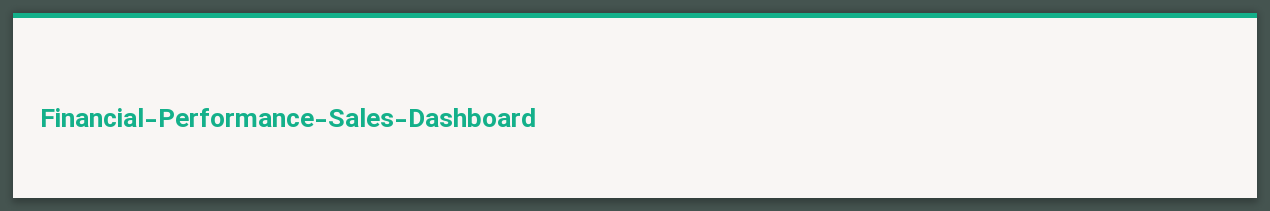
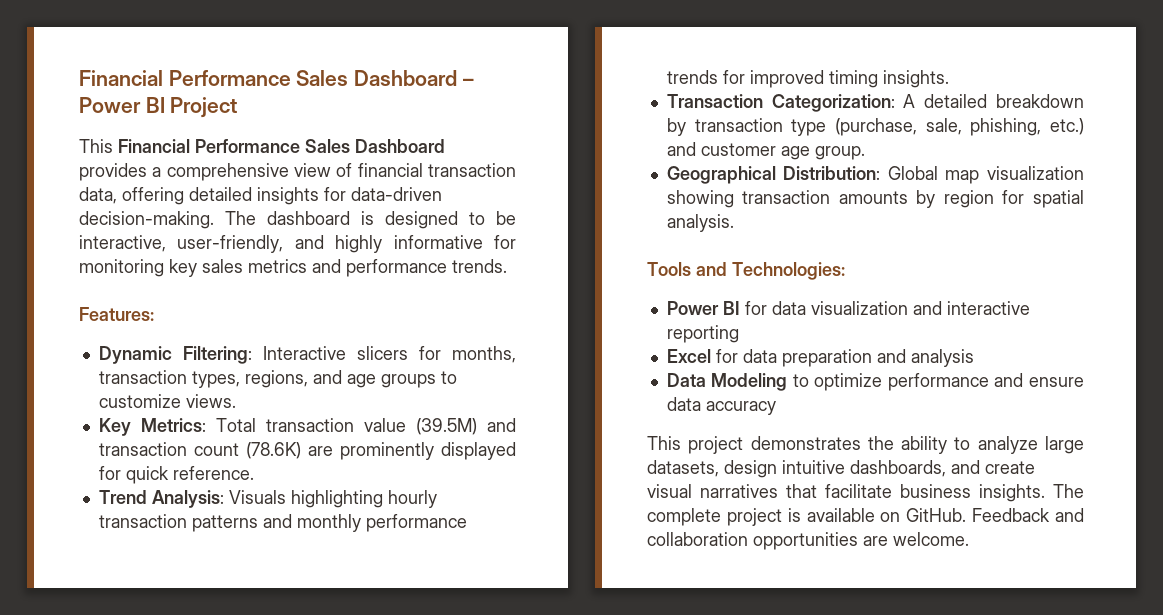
- Financial-Performance-Sales-Dashboard
+ Financial Performance Sales Dashboard – Power BI Project
+ This Financial Performance Sales Dashboard provides a comprehensive view of financial transaction data, offering detailed insights for data-driven decision-making. The dashboard is designed to be interactive, user-friendly, and highly informative for monitoring key sales metrics and performance trends.
+ Features:
+ Dynamic Filtering: Interactive slicers for months, transaction types, regions, and age groups to customize views.
+ Key Metrics: Total transaction value (39.5M) and transaction count (78.6K) are prominently displayed for quick reference.
+ Trend Analysis: Visuals highlighting hourly transaction patterns and monthly performance trends for improved timing insights.
+ Transaction Categorization: A detailed breakdown by transaction type (purchase, sale, phishing, etc.) and customer age group.
+ Geographical Distribution: Global map visualization showing transaction amounts by region for spatial analysis.
+ Tools and Technologies:
+ Power BI for data visualization and interactive reporting
+ Excel for data preparation and analysis
+ Data Modeling to optimize performance and ensure data accuracy
+ This project demonstrates the ability to analyze large datasets, design intuitive dashboards, and create visual narratives that facilitate business insights. The complete project is available on GitHub. Feedback and collaboration opportunities are welcome.

